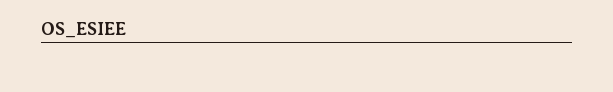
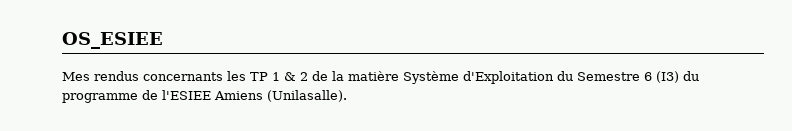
+ Mes rendus concernants les TP 1 & 2 de la matière Système d'Exploitation du Semestre 6 (I3) du programme de l'ESIEE Amiens (Unilasalle).

